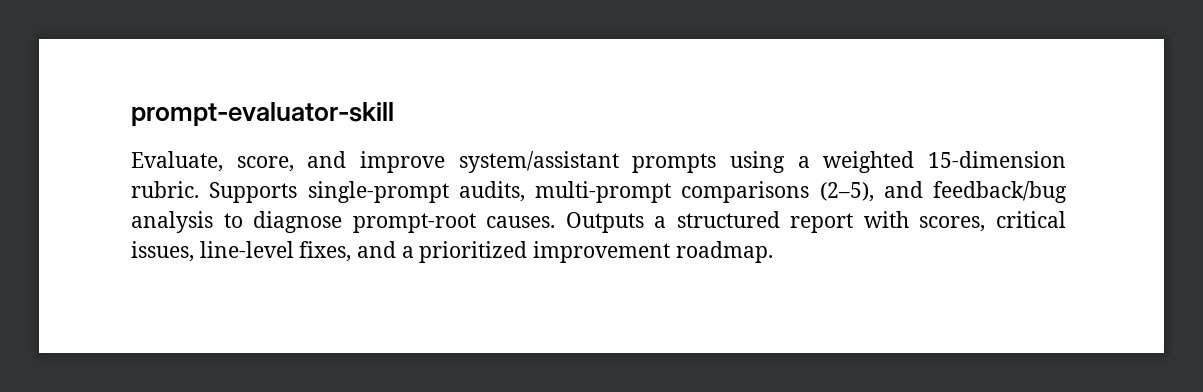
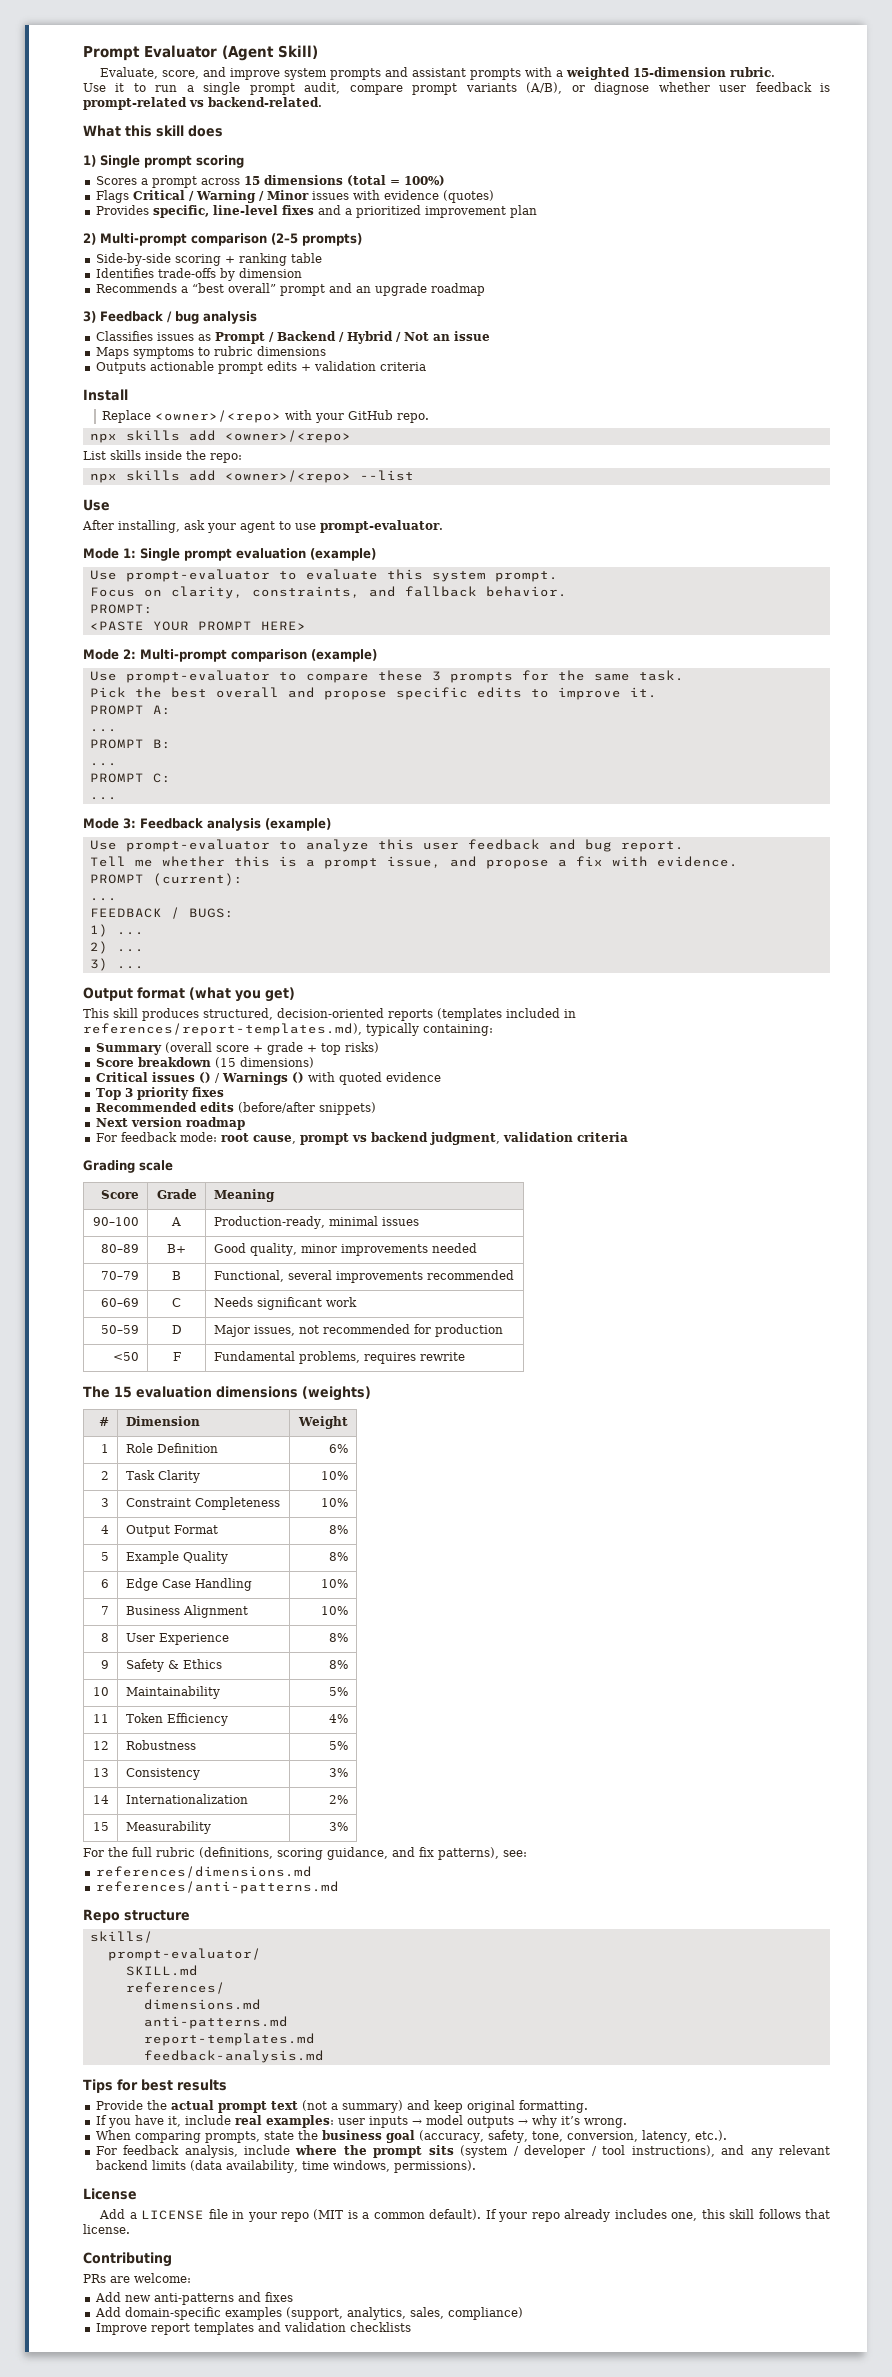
- prompt-evaluator-skill
+ Prompt Evaluator (Agent Skill)
- Evaluate, score, and improve system/assistant prompts using a weighted 15-dimension rubric. Supports single-prompt audits, multi-prompt comparisons (2–5), and feedback/bug analysis to diagnose prompt-root causes. Outputs a structured report with scores, critical issues, line-level fixes, and a prioritized improvement roadmap.
+ Evaluate, score, and improve system prompts and assistant prompts with a weighted 15‑dimension rubric.
+ Use it to run a single prompt audit, compare prompt variants (A/B), or diagnose whether user feedback is prompt‑related vs backend‑related.
+ What this skill does
+ 1) Single prompt scoring
+ Scores a prompt across 15 dimensions (total = 100%)
+ Flags Critical / Warning / Minor issues with evidence (quotes)
+ Provides specific, line‑level fixes and a prioritized improvement plan
+ 2) Multi‑prompt comparison (2–5 prompts)
+ Side‑by‑side scoring + ranking table
+ Identifies trade‑offs by dimension
+ Recommends a “best overall” prompt and an upgrade roadmap
+ 3) Feedback / bug analysis
+ Classifies issues as Prompt / Backend / Hybrid / Not an issue
+ Maps symptoms to rubric dimensions
+ Outputs actionable prompt edits + validation criteria
+ Install
+ Replace <owner>/<repo> with your GitHub repo.
+ npx skills add <owner>/<repo>
+ List skills inside the repo:
+ npx skills add <owner>/<repo> --list
+ Use
+ After installing, ask your agent to use prompt-evaluator.
+ Mode 1: Single prompt evaluation (example)
+ Use prompt-evaluator to evaluate this system prompt.
+ Focus on clarity, constraints, and fallback behavior.
+ PROMPT:
+ <PASTE YOUR PROMPT HERE>
+ Mode 2: Multi‑prompt comparison (example)
+ Use prompt-evaluator to compare these 3 prompts for the same task.
+ Pick the best overall and propose specific edits to improve it.
+ PROMPT A:
+ ...
+ PROMPT B:
+ ...
+ PROMPT C:
+ ...
+ Mode 3: Feedback analysis (example)
+ Use prompt-evaluator to analyze this user feedback and bug report.
+ Tell me whether this is a prompt issue, and propose a fix with evidence.
+ PROMPT (current):
+ ...
+ FEEDBACK / BUGS:
+ 1) ...
+ 2) ...
+ 3) ...
+ Output format (what you get)
+ This skill produces structured, decision‑oriented reports (templates included in references/report-templates.md), typically containing:
+ Summary (overall score + grade + top risks)
+ Score breakdown (15 dimensions)
+ Critical issues () / Warnings () with quoted evidence
+ Top 3 priority fixes
+ Recommended edits (before/after snippets)
+ Next version roadmap
+ For feedback mode: root cause, prompt vs backend judgment, validation criteria
+ Grading scale
+ Score | Grade | Meaning
+ 90–100 | A | Production‑ready, minimal issues
+ 80–89 | B+ | Good quality, minor improvements needed
+ 70–79 | B | Functional, several improvements recommended
+ 60–69 | C | Needs significant work
+ 50–59 | D | Major issues, not recommended for production
+ <50 | F | Fundamental problems, requires rewrite
+ The 15 evaluation dimensions (weights)
+ # | Dimension | Weight
+ 1 | Role Definition | 6%
+ 2 | Task Clarity | 10%
+ 3 | Constraint Completeness | 10%
+ 4 | Output Format | 8%
+ 5 | Example Quality | 8%
+ 6 | Edge Case Handling | 10%
+ 7 | Business Alignment | 10%
+ 8 | User Experience | 8%
+ 9 | Safety & Ethics | 8%
+ 10 | Maintainability | 5%
+ 11 | Token Efficiency | 4%
+ 12 | Robustness | 5%
+ 13 | Consistency | 3%
+ 14 | Internationalization | 2%
+ 15 | Measurability | 3%
+ For the full rubric (definitions, scoring guidance, and fix patterns), see:
+ references/dimensions.md
+ references/anti-patterns.md
+ Repo structure
+ skills/
+ prompt-evaluator/
+ SKILL.md
+ references/
+ dimensions.md
+ anti-patterns.md
+ report-templates.md
+ feedback-analysis.md
+ Tips for best results
+ Provide the actual prompt text (not a summary) and keep original formatting.
+ If you have it, include real examples: user inputs → model outputs → why it’s wrong.
+ When comparing prompts, state the business goal (accuracy, safety, tone, conversion, latency, etc.).
+ For feedback analysis, include where the prompt sits (system / developer / tool instructions), and any relevant backend limits (data availability, time windows, permissions).
+ License
+ Add a LICENSE file in your repo (MIT is a common default). If your repo already includes one, this skill follows that license.
+ Contributing
+ PRs are welcome:
+ Add new anti‑patterns and fixes
+ Add domain‑specific examples (support, analytics, sales, compliance)
+ Improve report templates and validation checklists

